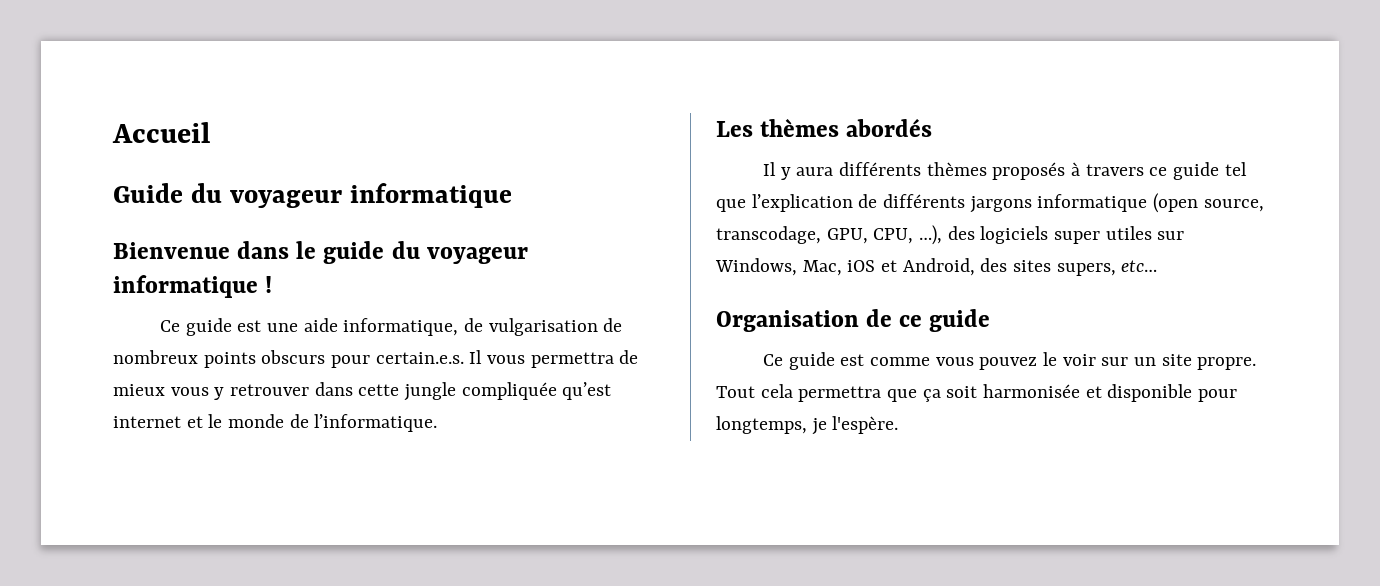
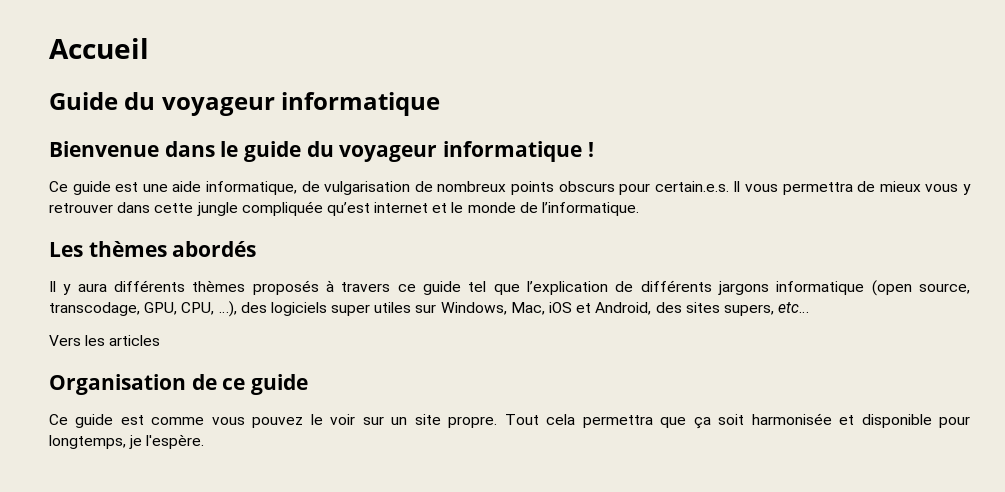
+ Vers les articles

